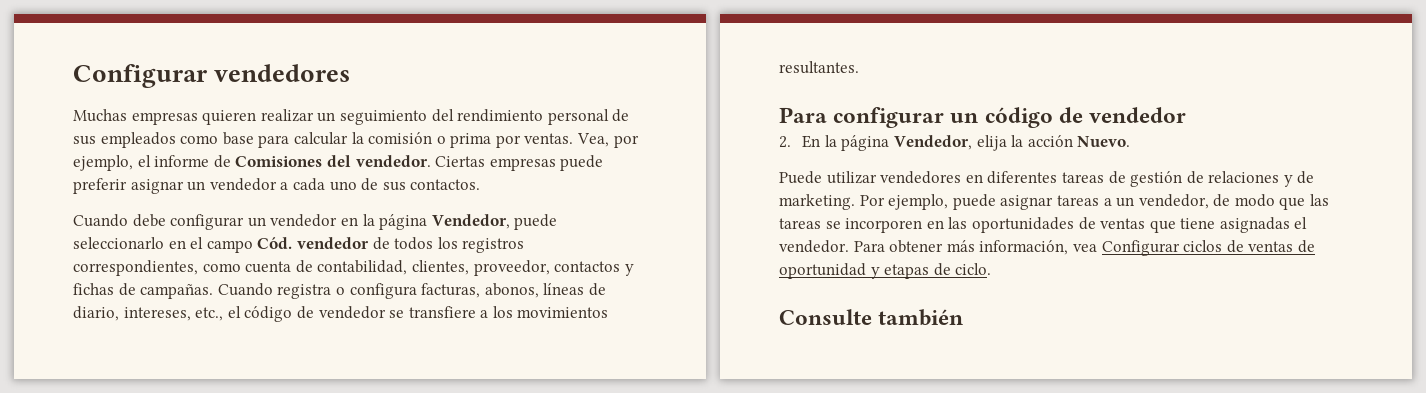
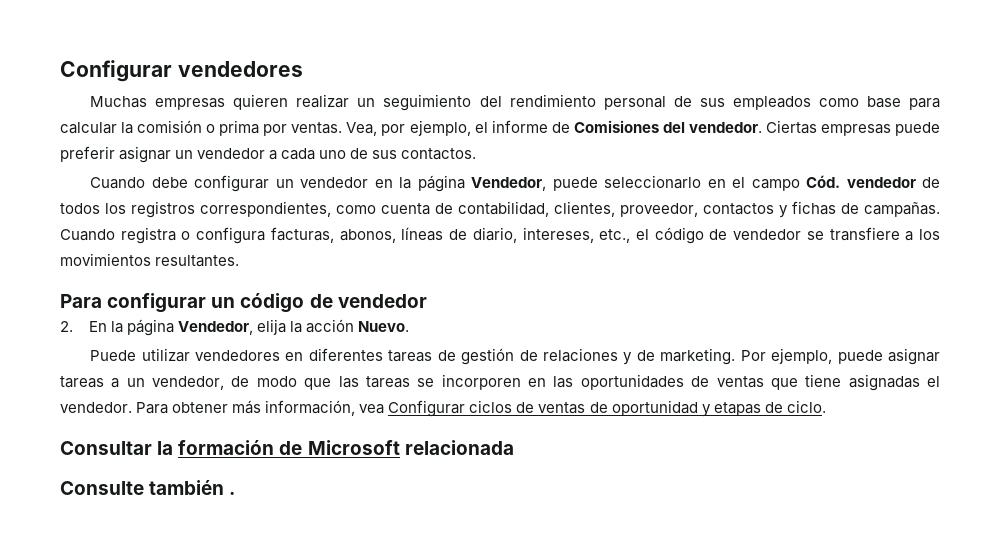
+ Consultar la formación de Microsoft relacionada
- Consulte también
+ Consulte también .

